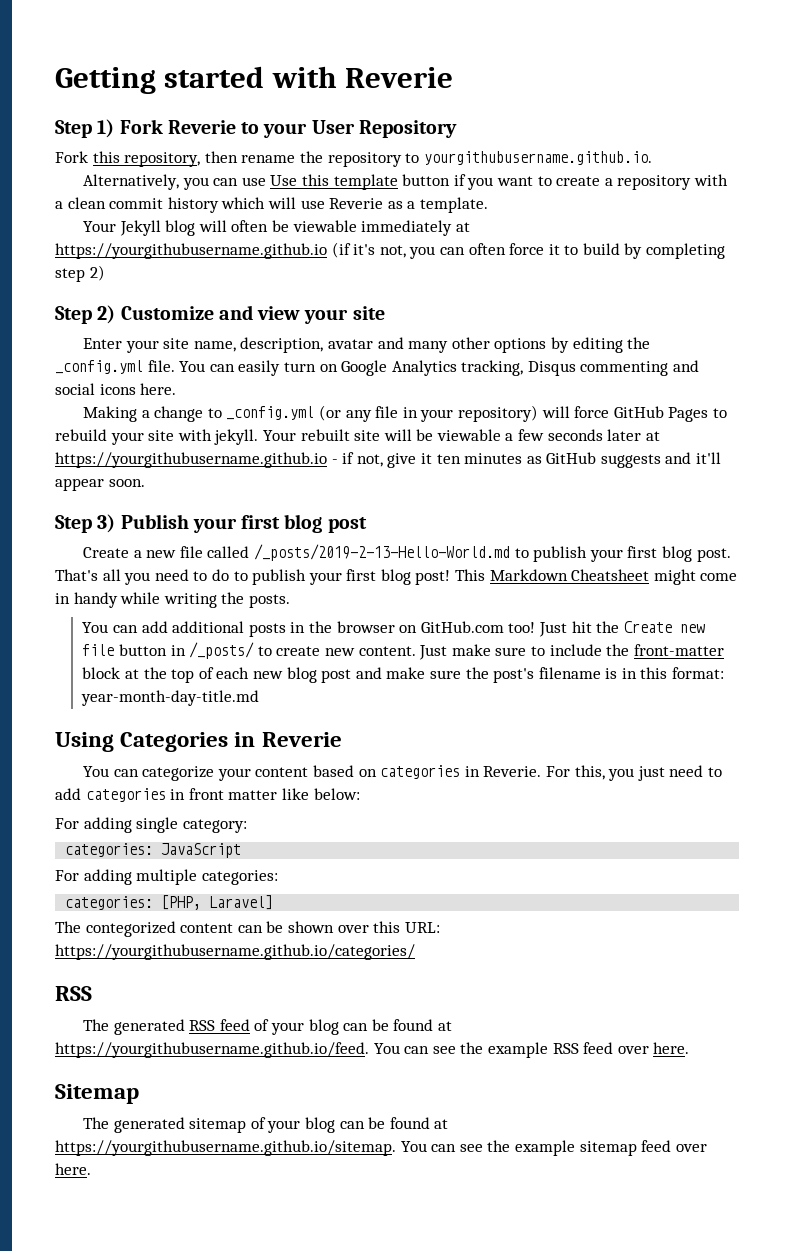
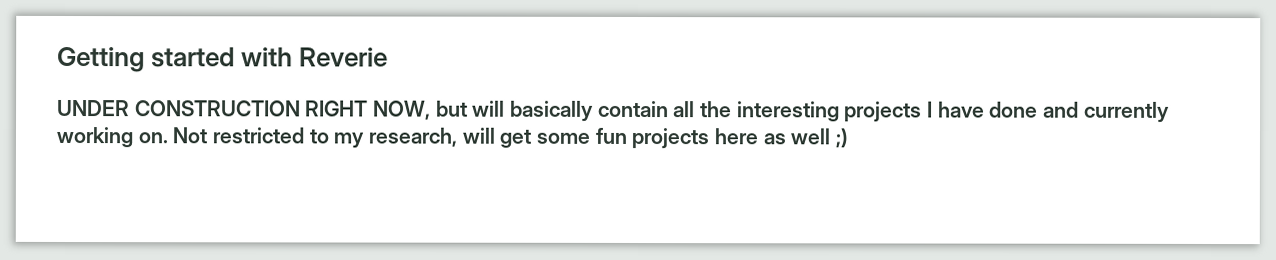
- Step 1) Fork Reverie to your User Repository
- Fork this repository, then rename the repository to yourgithubusername.github.io.
- Alternatively, you can use Use this template button if you want to create a repository with a clean commit history which will use Reverie as a template.
- Your Jekyll blog will often be viewable immediately at https://yourgithubusername.github.io (if it's not, you can often force it to build by completing step 2)
- Step 2) Customize and view your site
- Enter your site name, description, avatar and many other options by editing the _config.yml file. You can easily turn on Google Analytics tracking, Disqus commenting and social icons here.
- Making a change to _config.yml (or any file in your repository) will force GitHub Pages to rebuild your site with jekyll. Your rebuilt site will be viewable a few seconds later at https://yourgithubusername.github.io - if not, give it ten minutes as GitHub suggests and it'll appear soon.
- Step 3) Publish your first blog post
- Create a new file called /_posts/2019-2-13-Hello-World.md to publish your first blog post. That's all you need to do to publish your first blog post! This Markdown Cheatsheet might come in handy while writing the posts.
- You can add additional posts in the browser on GitHub.com too! Just hit the Create new file button in /_posts/ to create new content. Just make sure to include the front-matter block at the top of each new blog post and make sure the post's filename is in this format: year-month-day-title.md
- Using Categories in Reverie
- You can categorize your content based on categories in Reverie. For this, you just need to add categories in front matter like below:
- For adding single category:
- categories: JavaScript
- For adding multiple categories:
- categories: [PHP, Laravel]
- The contegorized content can be shown over this URL: https://yourgithubusername.github.io/categories/
- RSS
- The generated RSS feed of your blog can be found at https://yourgithubusername.github.io/feed. You can see the example RSS feed over here.
- Sitemap
- The generated sitemap of your blog can be found at https://yourgithubusername.github.io/sitemap. You can see the example sitemap feed over here.
+ UNDER CONSTRUCTION RIGHT NOW, but will basically contain all the interesting projects I have done and currently working on. Not restricted to my research, will get some fun projects here as well ;)

